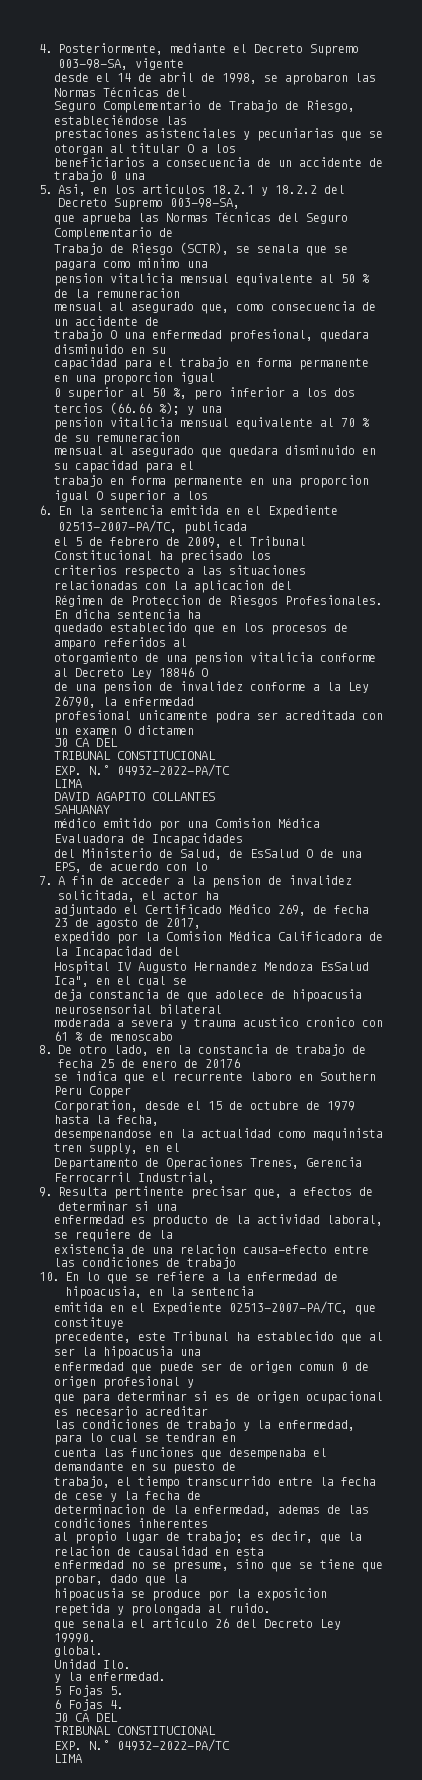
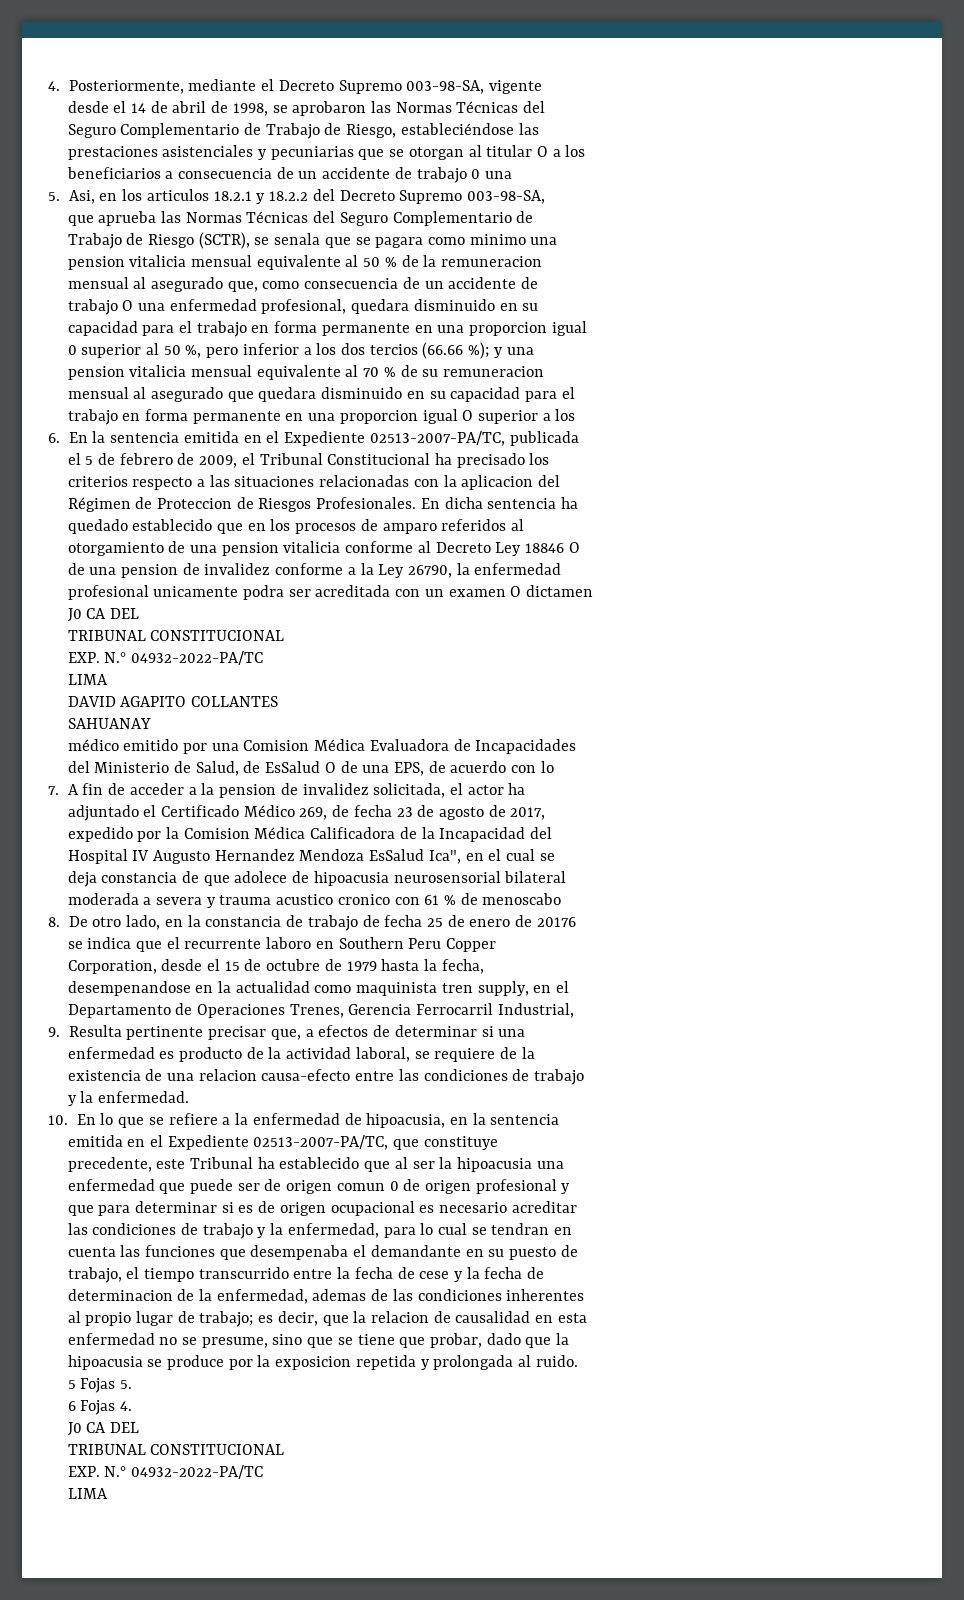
+ y la enfermedad.
- que senala el articulo 26 del Decreto Ley 19990.
- global.
- Unidad Ilo.
- y la enfermedad.

